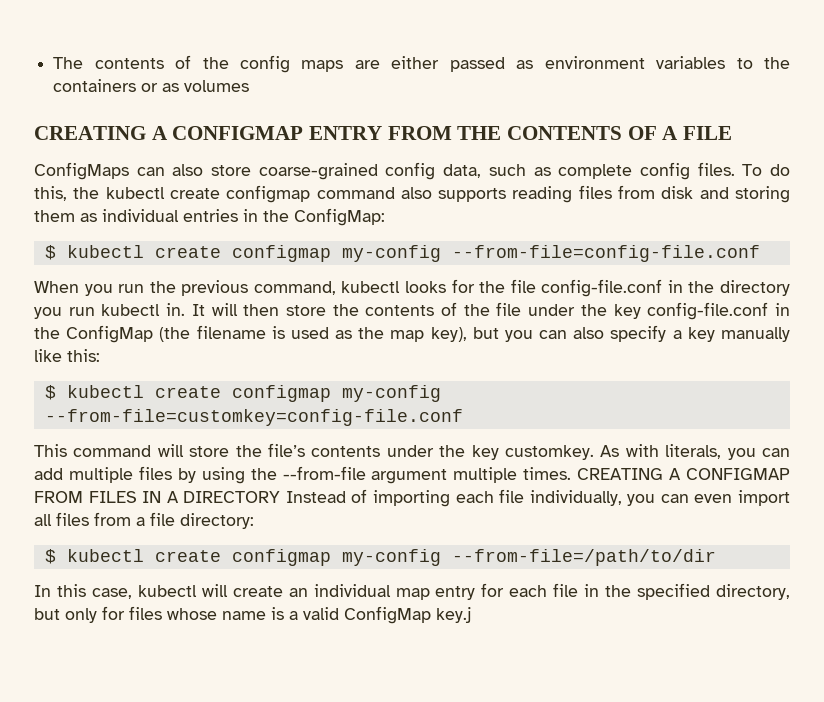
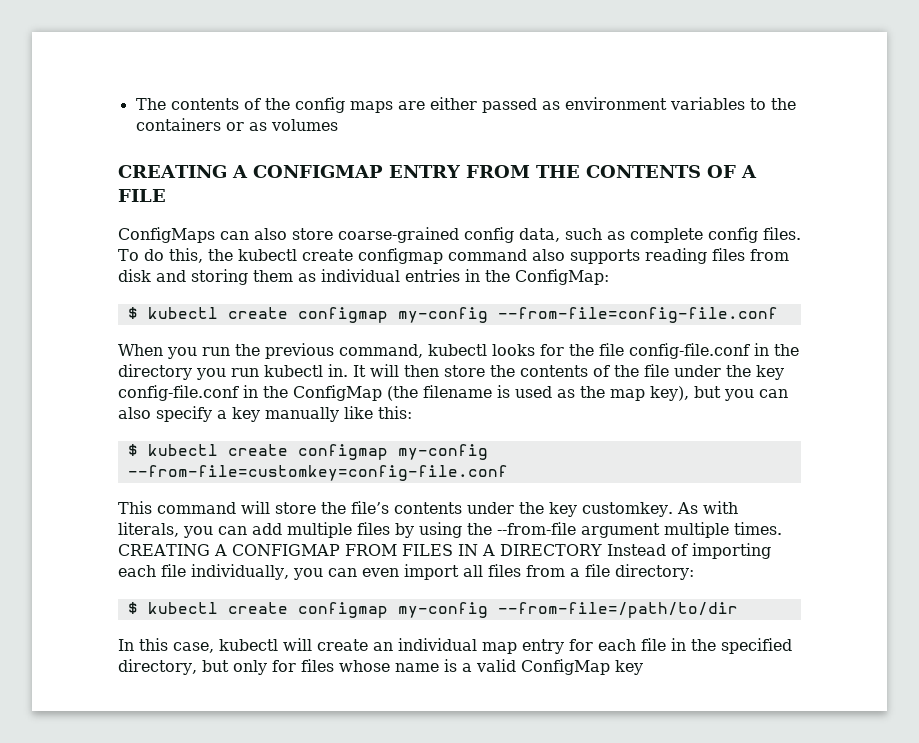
- In this case, kubectl will create an individual map entry for each file in the specified directory, but only for files whose name is a valid ConfigMap key.j
+ In this case, kubectl will create an individual map entry for each file in the specified directory, but only for files whose name is a valid ConfigMap key

